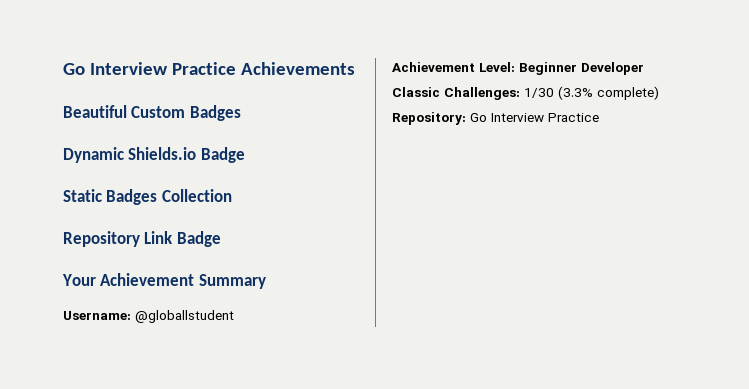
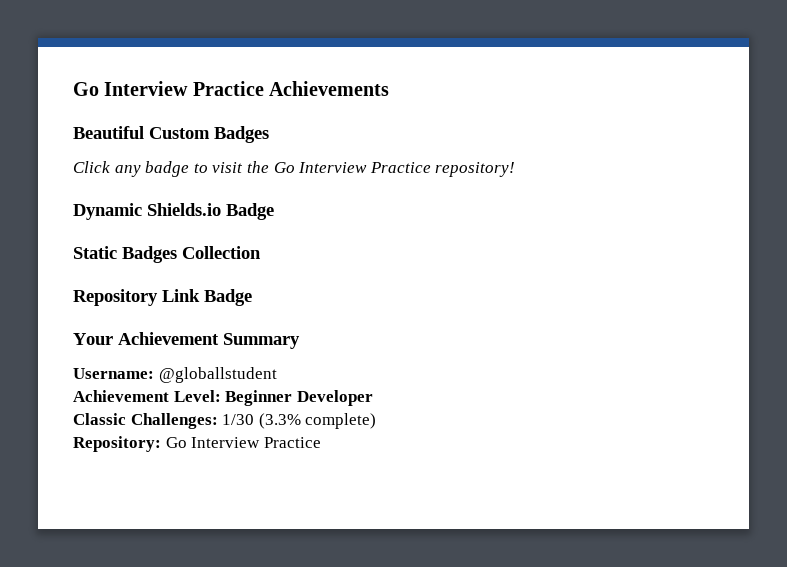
+ Click any badge to visit the Go Interview Practice repository!

